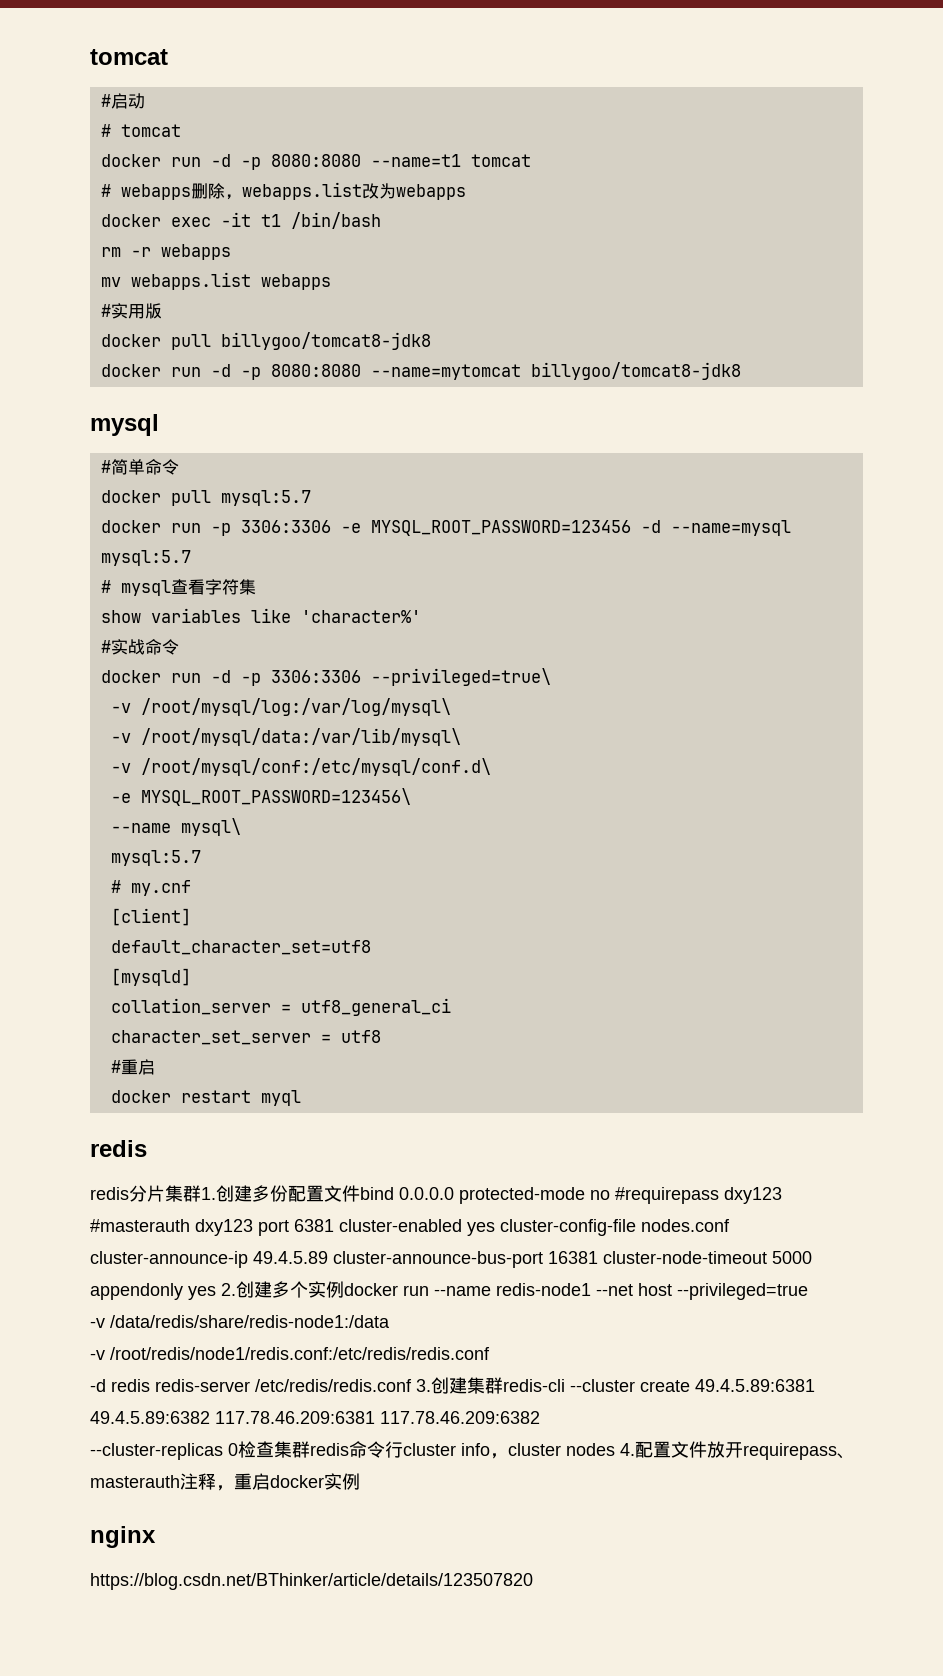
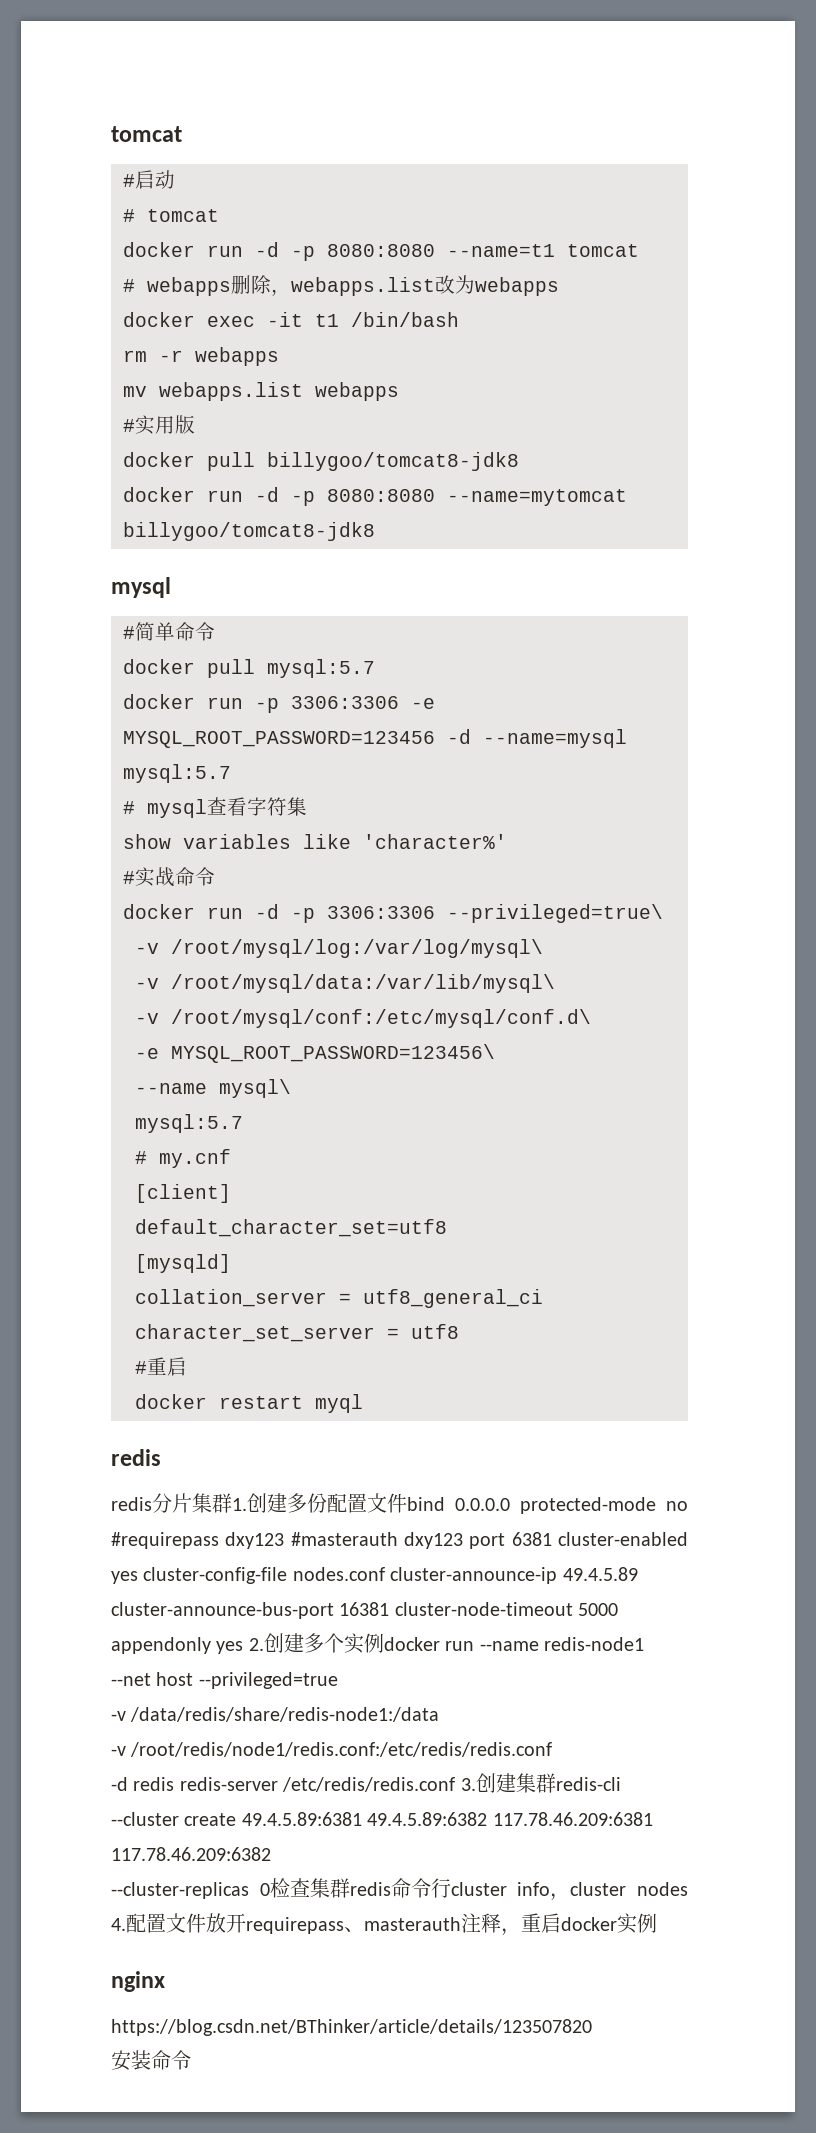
+ 安装命令

